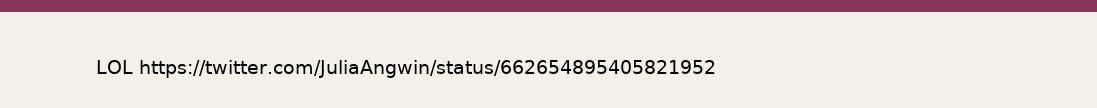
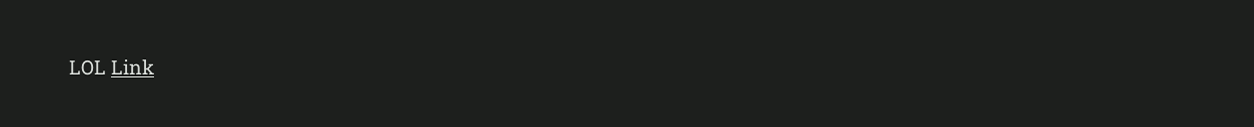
- LOL https://twitter.com/JuliaAngwin/status/662654895405821952
+ LOL Link

